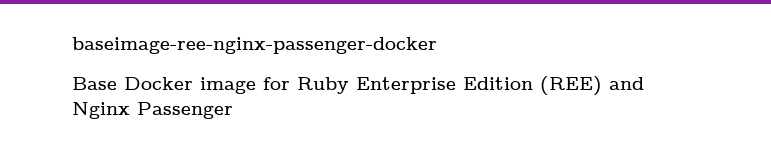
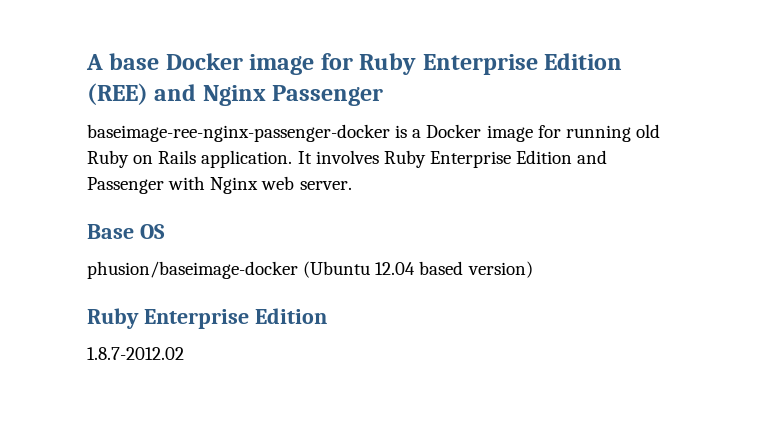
- baseimage-ree-nginx-passenger-docker
- Base Docker image for Ruby Enterprise Edition (REE) and Nginx Passenger
+ A base Docker image for Ruby Enterprise Edition (REE) and Nginx Passenger
+ baseimage-ree-nginx-passenger-docker is a Docker image for running old Ruby on Rails application. It involves Ruby Enterprise Edition and Passenger with Nginx web server.
+ Base OS
+ phusion/baseimage-docker (Ubuntu 12.04 based version)
+ Ruby Enterprise Edition
+ 1.8.7-2012.02

